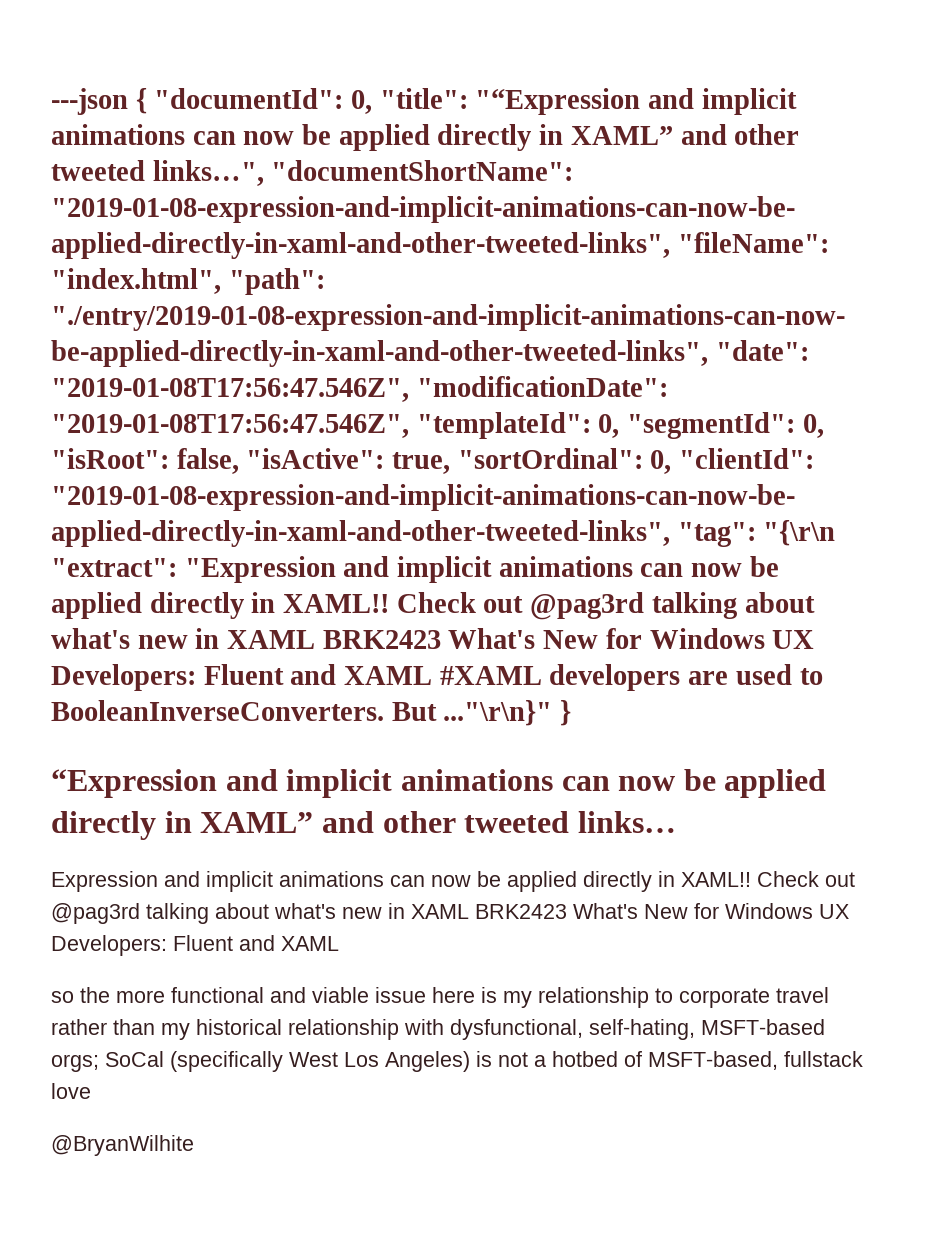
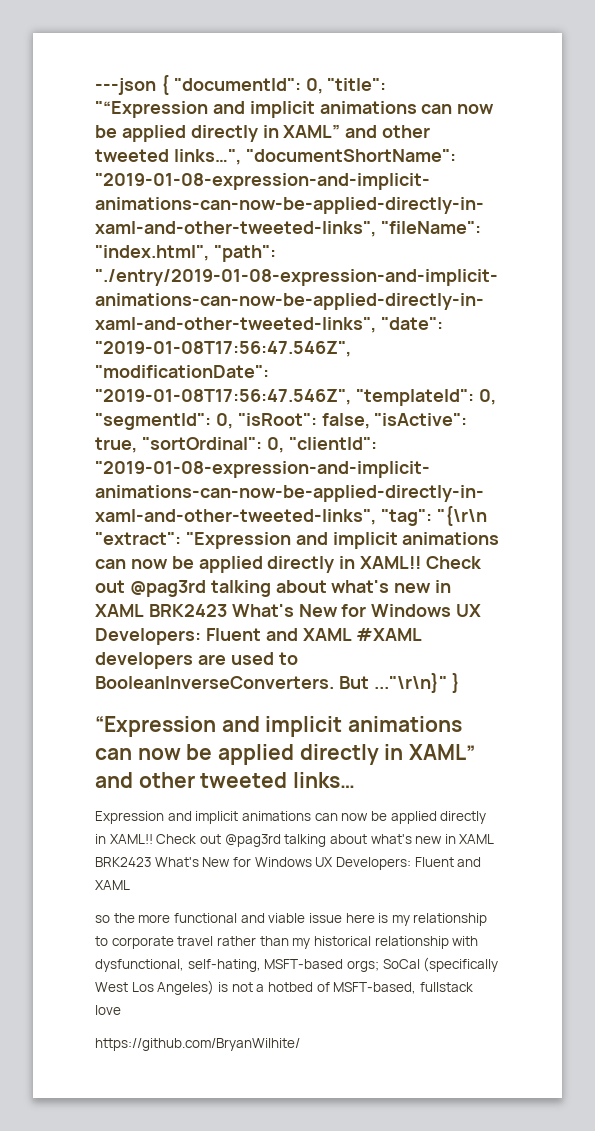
- @BryanWilhite
+ https://github.com/BryanWilhite/

